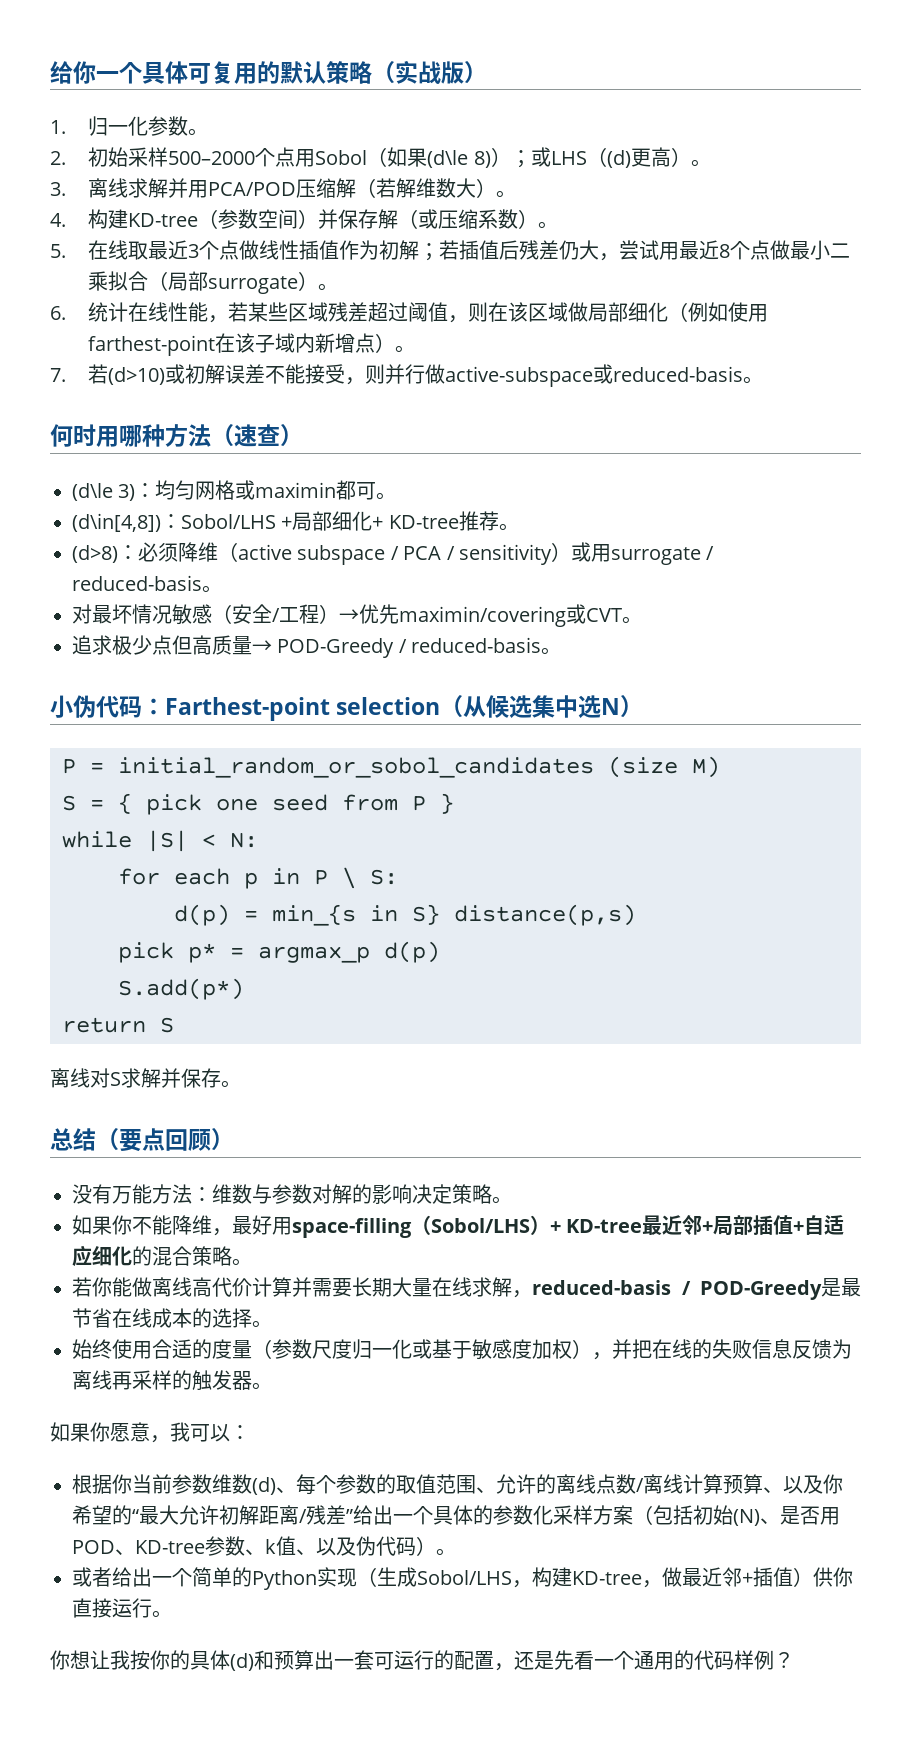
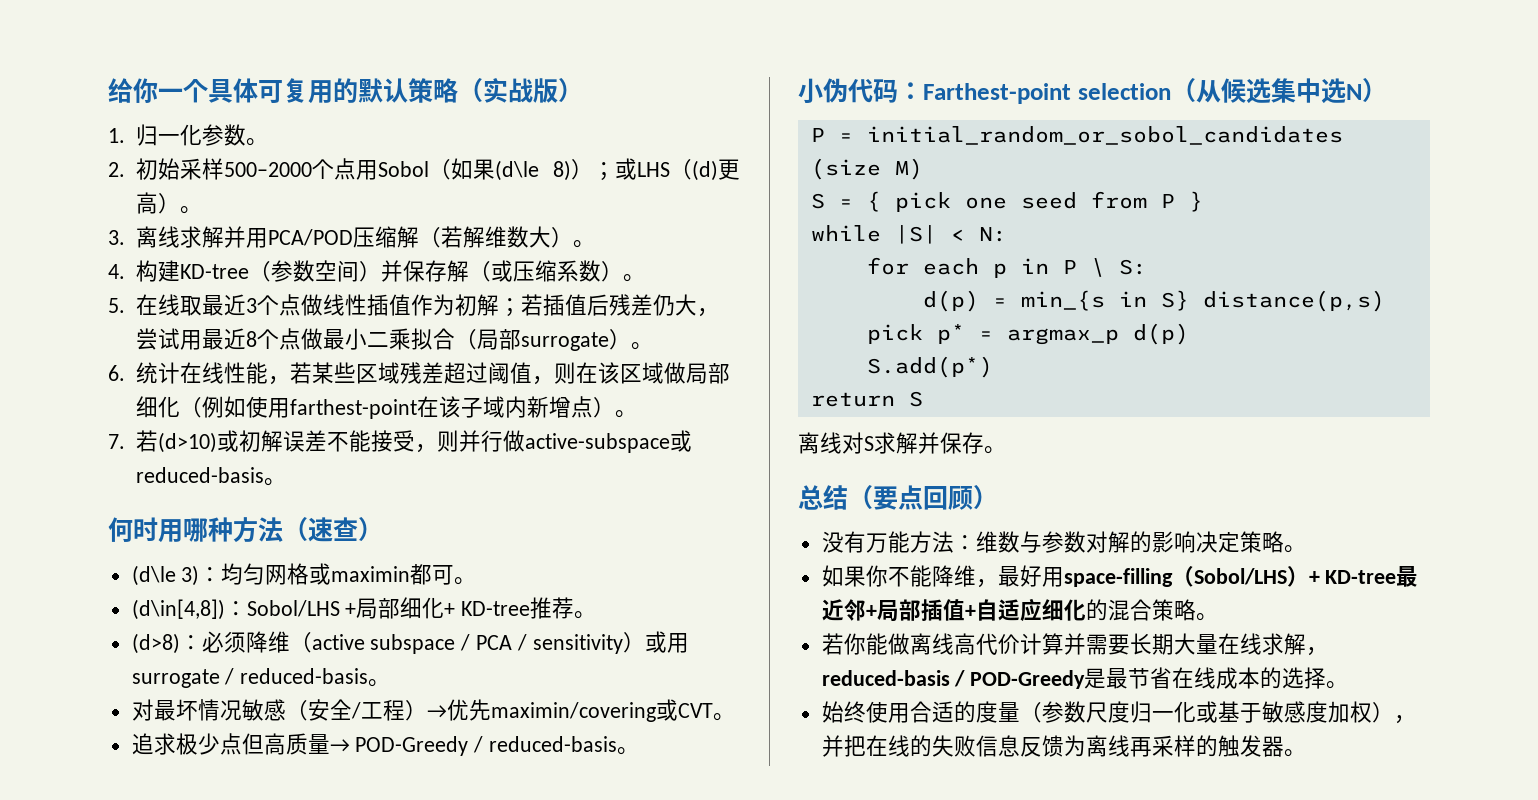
- 如果你愿意，我可以：
- 根据你当前参数维数(d)、每个参数的取值范围、允许的离线点数/离线计算预算、以及你希望的“最大允许初解距离/残差”给出一个具体的参数化采样方案（包括初始(N)、是否用POD、KD-tree参数、k值、以及伪代码）。
- 或者给出一个简单的Python实现（生成Sobol/LHS，构建KD-tree，做最近邻+插值）供你直接运行。
- 你想让我按你的具体(d)和预算出一套可运行的配置，还是先看一个通用的代码样例？

